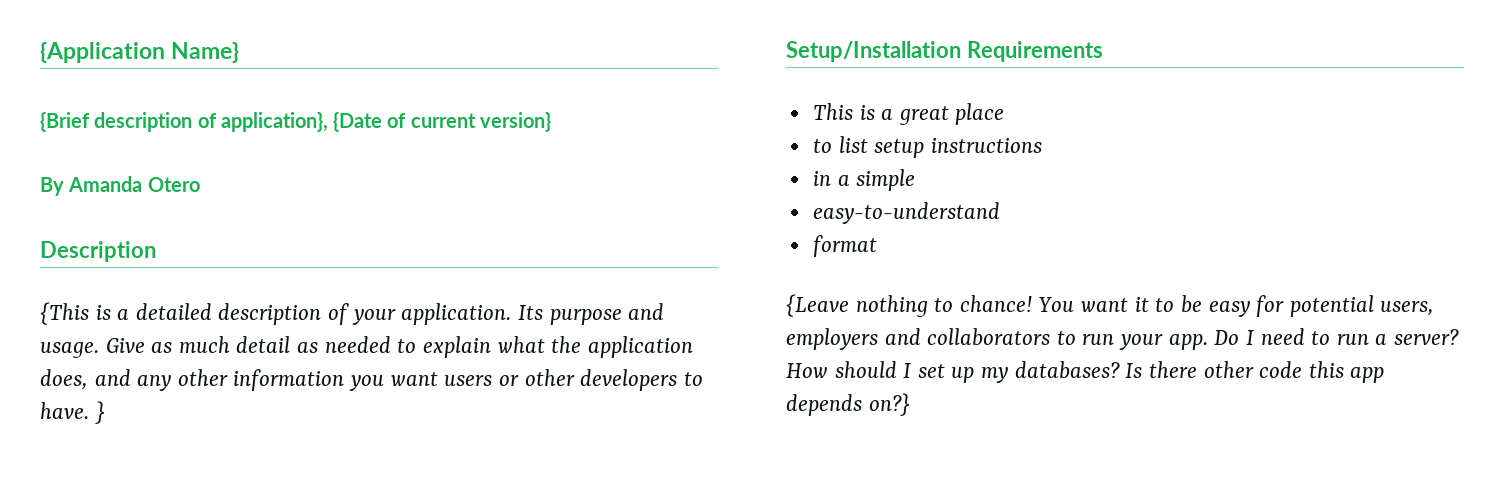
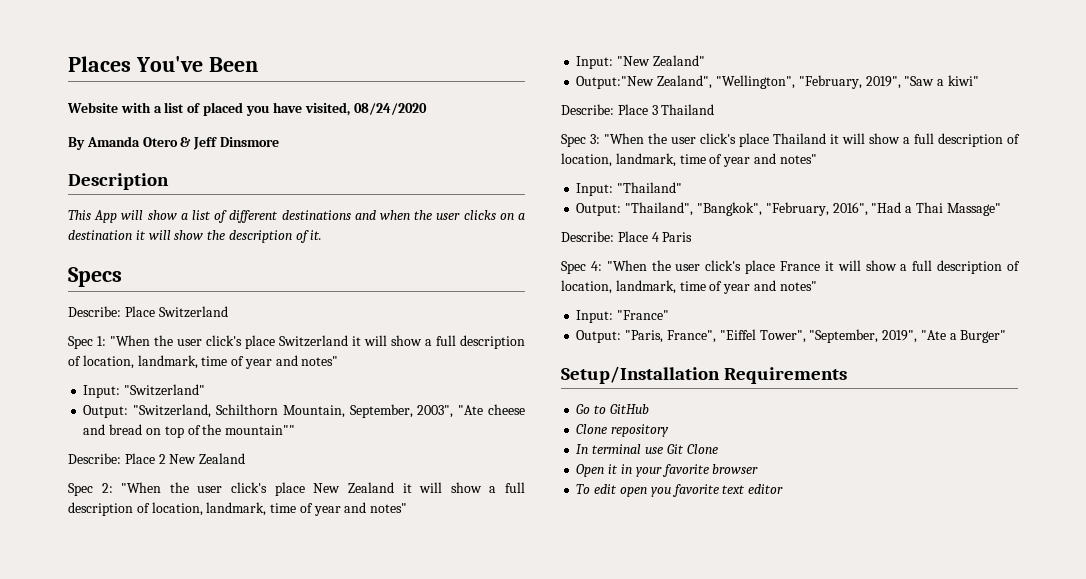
- {Application Name}
- {Brief description of application}, {Date of current version}
- By Amanda Otero
+ Places You've Been
+ Website with a list of placed you have visited, 08/24/2020
+ By Amanda Otero & Jeff Dinsmore
  Description
- {This is a detailed description of your application. Its purpose and usage. Give as much detail as needed to explain what the application does, and any other information you want users or other developers to have. }
+ This App will show a list of different destinations and when the user clicks on a destination it will show the description of it.
+ Specs
+ Describe: Place Switzerland
+ Spec 1: "When the user click's place Switzerland it will show a full description of location, landmark, time of year and notes"
+ Input: "Switzerland"
+ Output: "Switzerland, Schilthorn Mountain, September, 2003", "Ate cheese and bread on top of the mountain""
+ Describe: Place 2 New Zealand
+ Spec 2: "When the user click's place New Zealand it will show a full description of location, landmark, time of year and notes"
+ Input: "New Zealand"
+ Output:"New Zealand", "Wellington", "February, 2019", "Saw a kiwi"
+ Describe: Place 3 Thailand
+ Spec 3: "When the user click's place Thailand it will show a full description of location, landmark, time of year and notes"
+ Input: "Thailand"
+ Output: "Thailand", "Bangkok", "February, 2016", "Had a Thai Massage"
+ Describe: Place 4 Paris
+ Spec 4: "When the user click's place France it will show a full description of location, landmark, time of year and notes"
+ Input: "France"
+ Output: "Paris, France", "Eiffel Tower", "September, 2019", "Ate a Burger"
  Setup/Installation Requirements
- This is a great place
- to list setup instructions
- in a simple
- easy-to-understand
- format
- {Leave nothing to chance! You want it to be easy for potential users, employers and collaborators to run your app. Do I need to run a server? How should I set up my databases? Is there other code this app depends on?}
+ Go to GitHub
+ Clone repository
+ In terminal use Git Clone
+ Open it in your favorite browser
+ To edit open you favorite text editor

